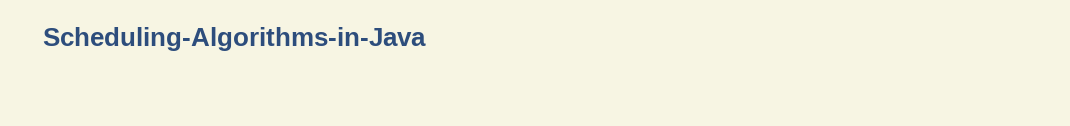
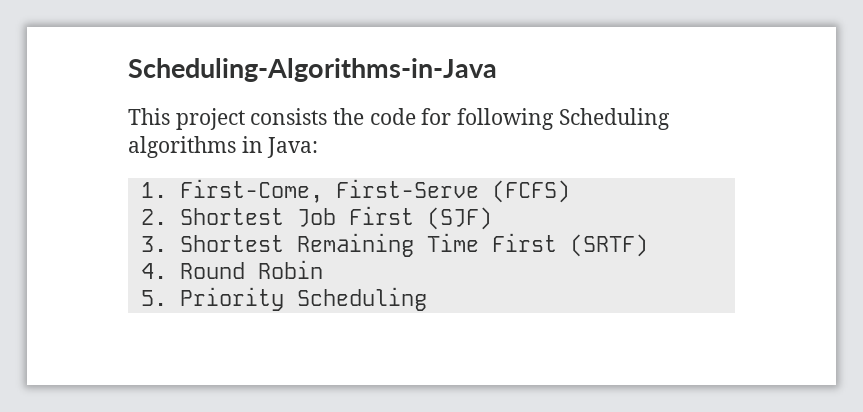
+ This project consists the code for following Scheduling algorithms in Java:
+ 1. First-Come, First-Serve (FCFS)
+ 2. Shortest Job First (SJF)
+ 3. Shortest Remaining Time First (SRTF)
+ 4. Round Robin
+ 5. Priority Scheduling

